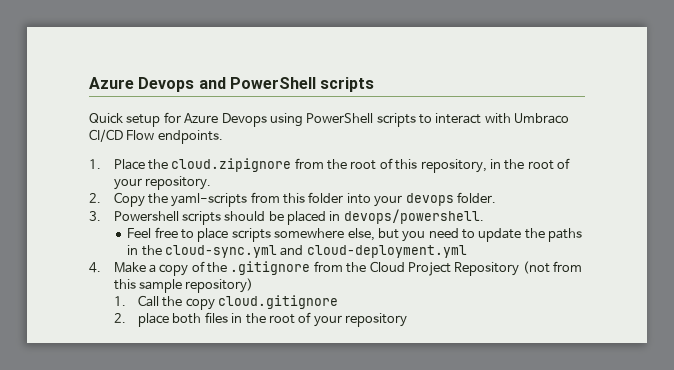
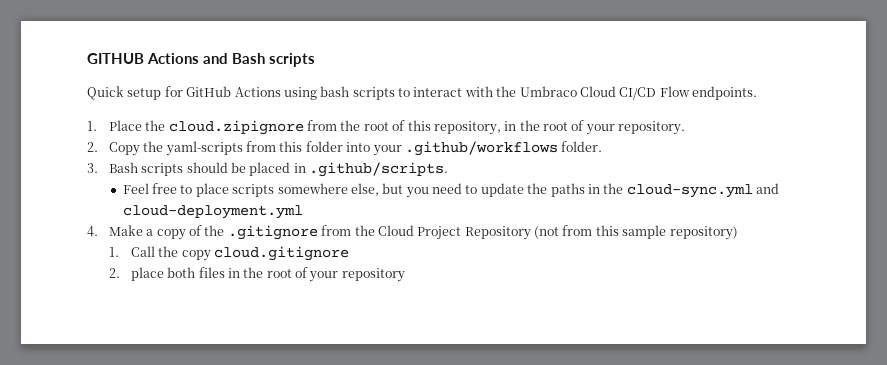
- Azure Devops and PowerShell scripts
+ GITHUB Actions and Bash scripts
- Quick setup for Azure Devops using PowerShell scripts to interact with Umbraco CI/CD Flow endpoints.
+ Quick setup for GitHub Actions using bash scripts to interact with the Umbraco Cloud CI/CD Flow endpoints.
- 2. Copy the yaml-scripts from this folder into your devops folder.
+ 2. Copy the yaml-scripts from this folder into your .github/workflows folder.
- 3. Powershell scripts should be placed in devops/powershell.
+ 3. Bash scripts should be placed in .github/scripts.

